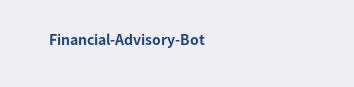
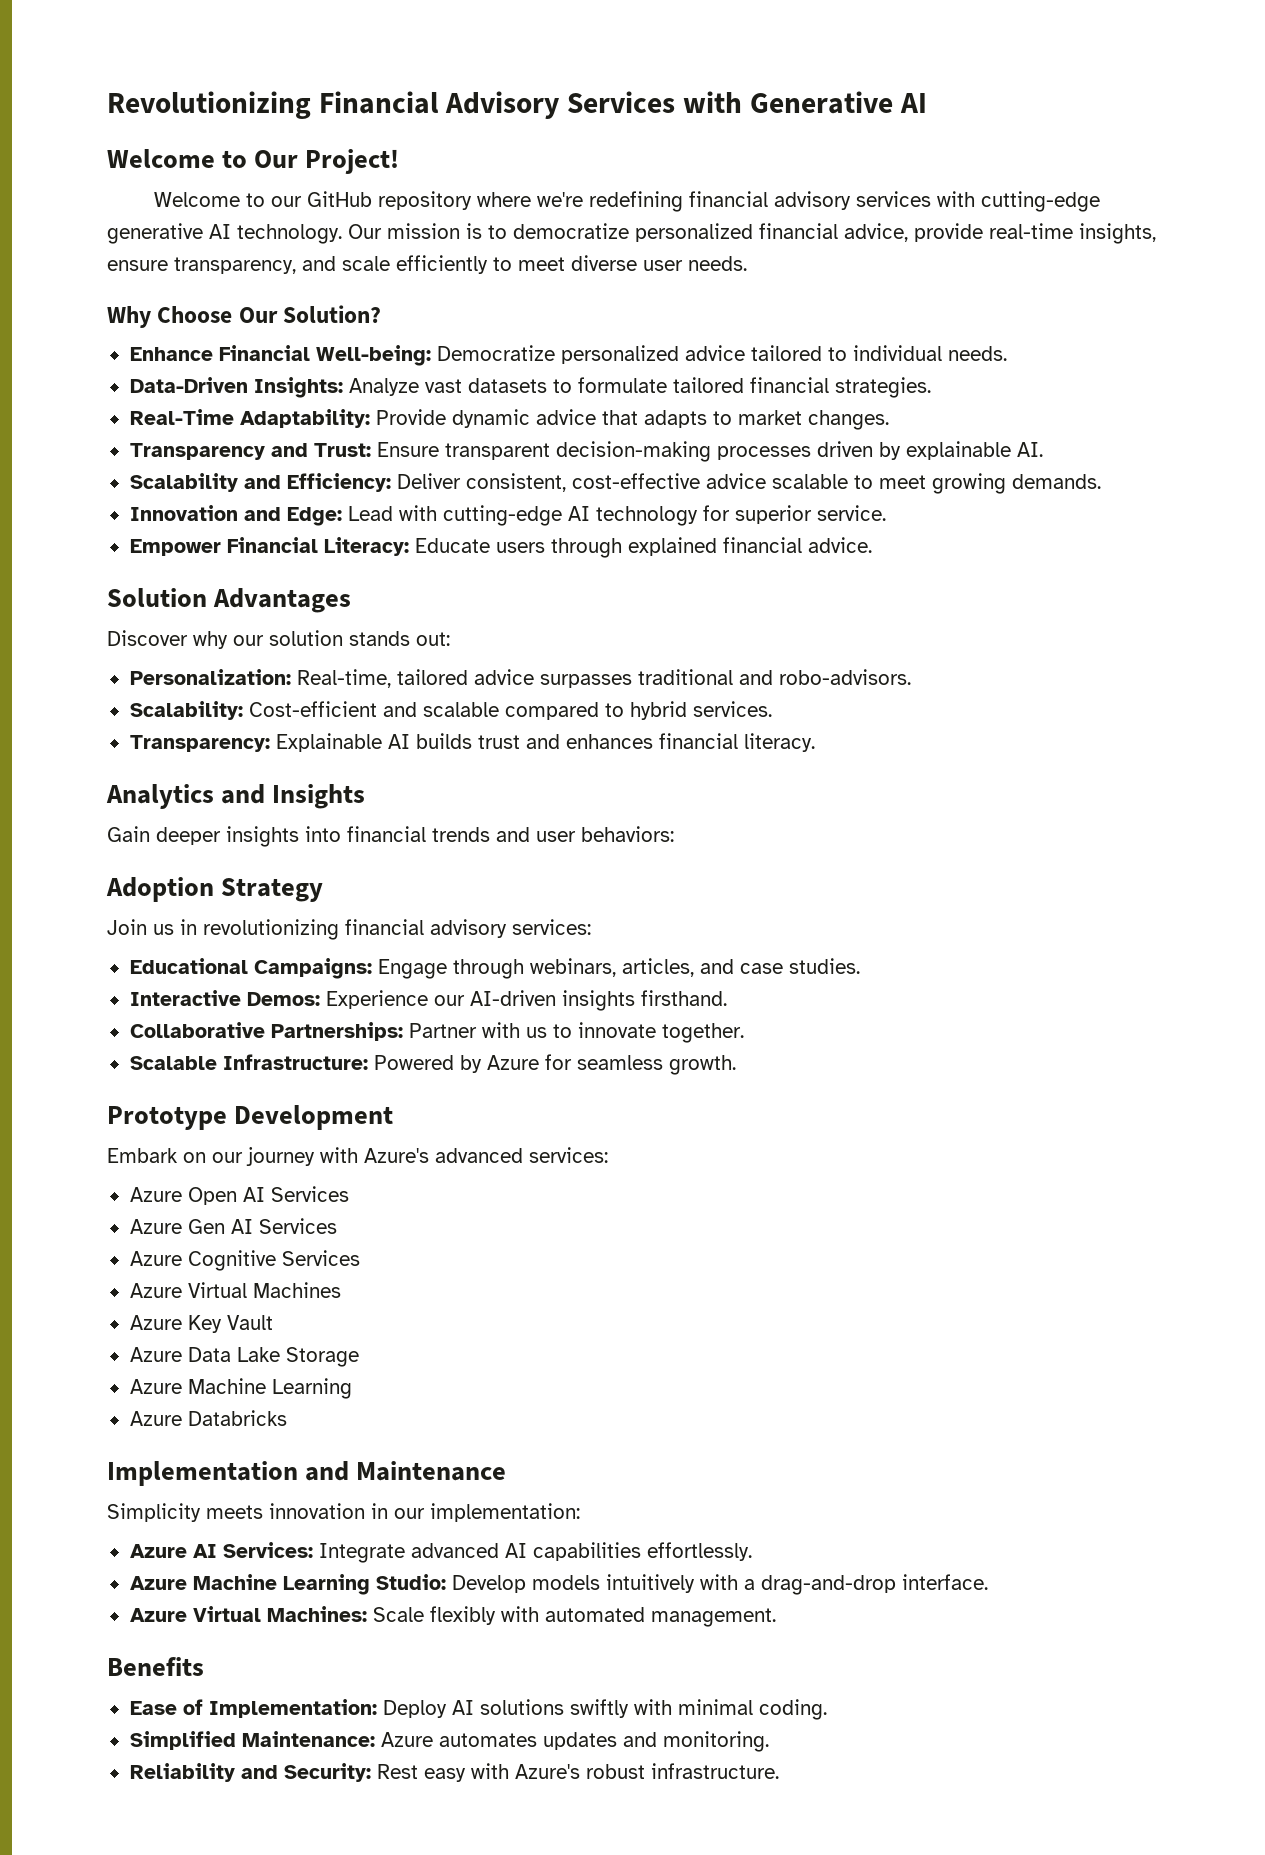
- Financial-Advisory-Bot
+ Revolutionizing Financial Advisory Services with Generative AI
+ Welcome to Our Project!
+ Welcome to our GitHub repository where we're redefining financial advisory services with cutting-edge generative AI technology. Our mission is to democratize personalized financial advice, provide real-time insights, ensure transparency, and scale efficiently to meet diverse user needs.
+ Why Choose Our Solution?
+ Enhance Financial Well-being: Democratize personalized advice tailored to individual needs.
+ Data-Driven Insights: Analyze vast datasets to formulate tailored financial strategies.
+ Real-Time Adaptability: Provide dynamic advice that adapts to market changes.
+ Transparency and Trust: Ensure transparent decision-making processes driven by explainable AI.
+ Scalability and Efficiency: Deliver consistent, cost-effective advice scalable to meet growing demands.
+ Innovation and Edge: Lead with cutting-edge AI technology for superior service.
+ Empower Financial Literacy: Educate users through explained financial advice.
+ Solution Advantages
+ Discover why our solution stands out:
+ Personalization: Real-time, tailored advice surpasses traditional and robo-advisors.
+ Scalability: Cost-efficient and scalable compared to hybrid services.
+ Transparency: Explainable AI builds trust and enhances financial literacy.
+ Analytics and Insights
+ Gain deeper insights into financial trends and user behaviors:
+ Adoption Strategy
+ Join us in revolutionizing financial advisory services:
+ Educational Campaigns: Engage through webinars, articles, and case studies.
+ Interactive Demos: Experience our AI-driven insights firsthand.
+ Collaborative Partnerships: Partner with us to innovate together.
+ Scalable Infrastructure: Powered by Azure for seamless growth.
+ Prototype Development
+ Embark on our journey with Azure's advanced services:
+ Azure Open AI Services
+ Azure Gen AI Services
+ Azure Cognitive Services
+ Azure Virtual Machines
+ Azure Key Vault
+ Azure Data Lake Storage
+ Azure Machine Learning
+ Azure Databricks
+ Implementation and Maintenance
+ Simplicity meets innovation in our implementation:
+ Azure AI Services: Integrate advanced AI capabilities effortlessly.
+ Azure Machine Learning Studio: Develop models intuitively with a drag-and-drop interface.
+ Azure Virtual Machines: Scale flexibly with automated management.
+ Benefits
+ Ease of Implementation: Deploy AI solutions swiftly with minimal coding.
+ Simplified Maintenance: Azure automates updates and monitoring.
+ Reliability and Security: Rest easy with Azure's robust infrastructure.

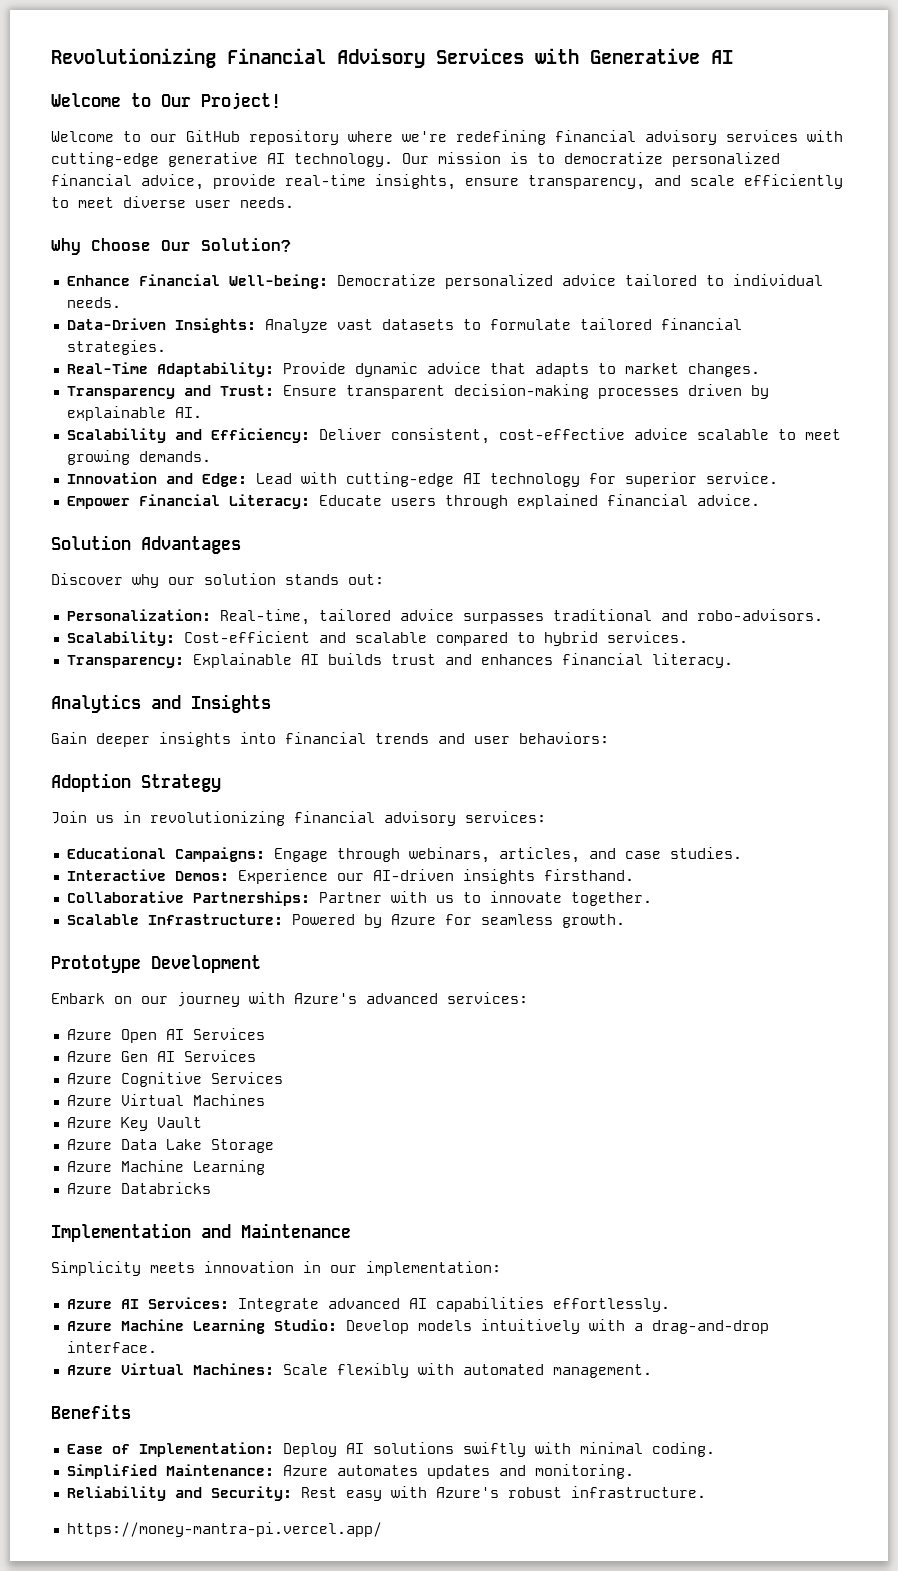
+ https://money-mantra-pi.vercel.app/

